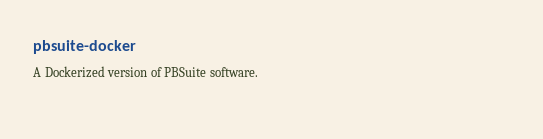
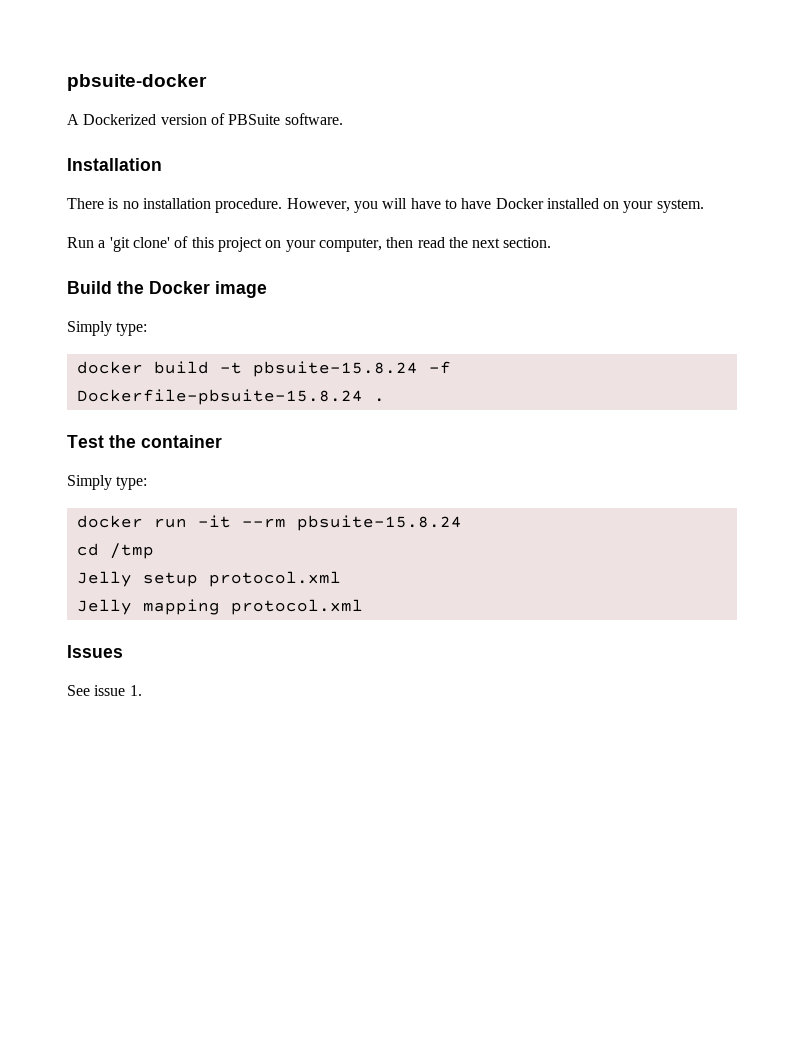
+ Installation
+ There is no installation procedure. However, you will have to have Docker installed on your system.
+ Run a 'git clone' of this project on your computer, then read the next section.
+ Build the Docker image
+ Simply type:
+ docker build -t pbsuite-15.8.24 -f Dockerfile-pbsuite-15.8.24 .
+ Test the container
+ Simply type:
+ docker run -it --rm pbsuite-15.8.24
+ cd /tmp
+ Jelly setup protocol.xml
+ Jelly mapping protocol.xml
+ Issues
+ See issue 1.

